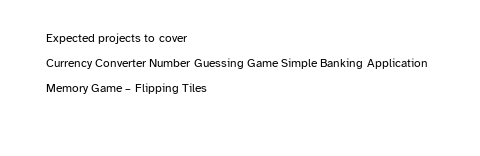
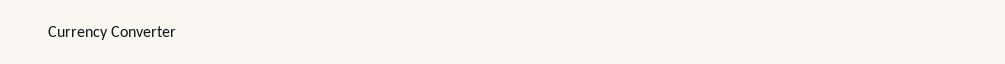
- Expected projects to cover
- Currency Converter Number Guessing Game Simple Banking Application
- Memory Game – Flipping Tiles
+ Currency Converter

